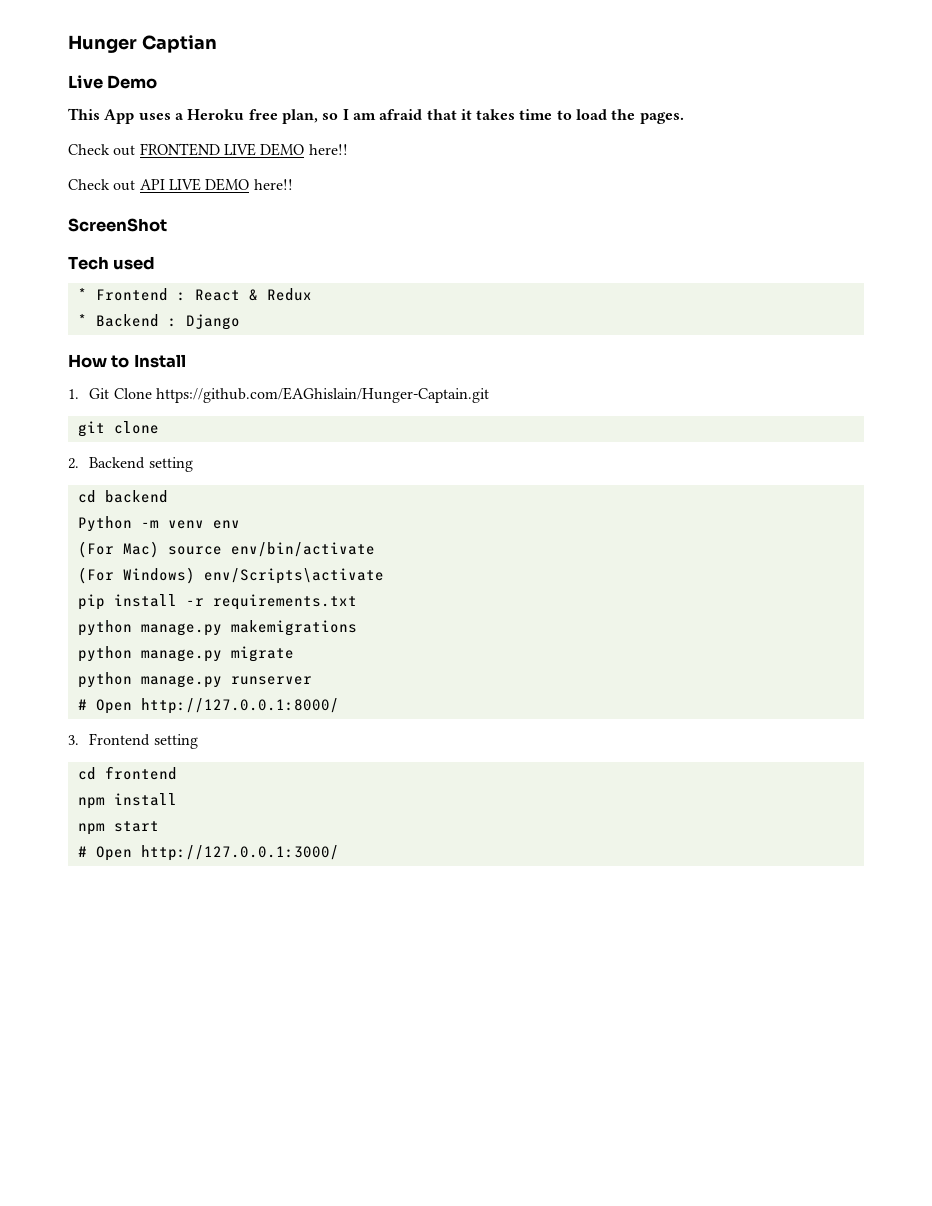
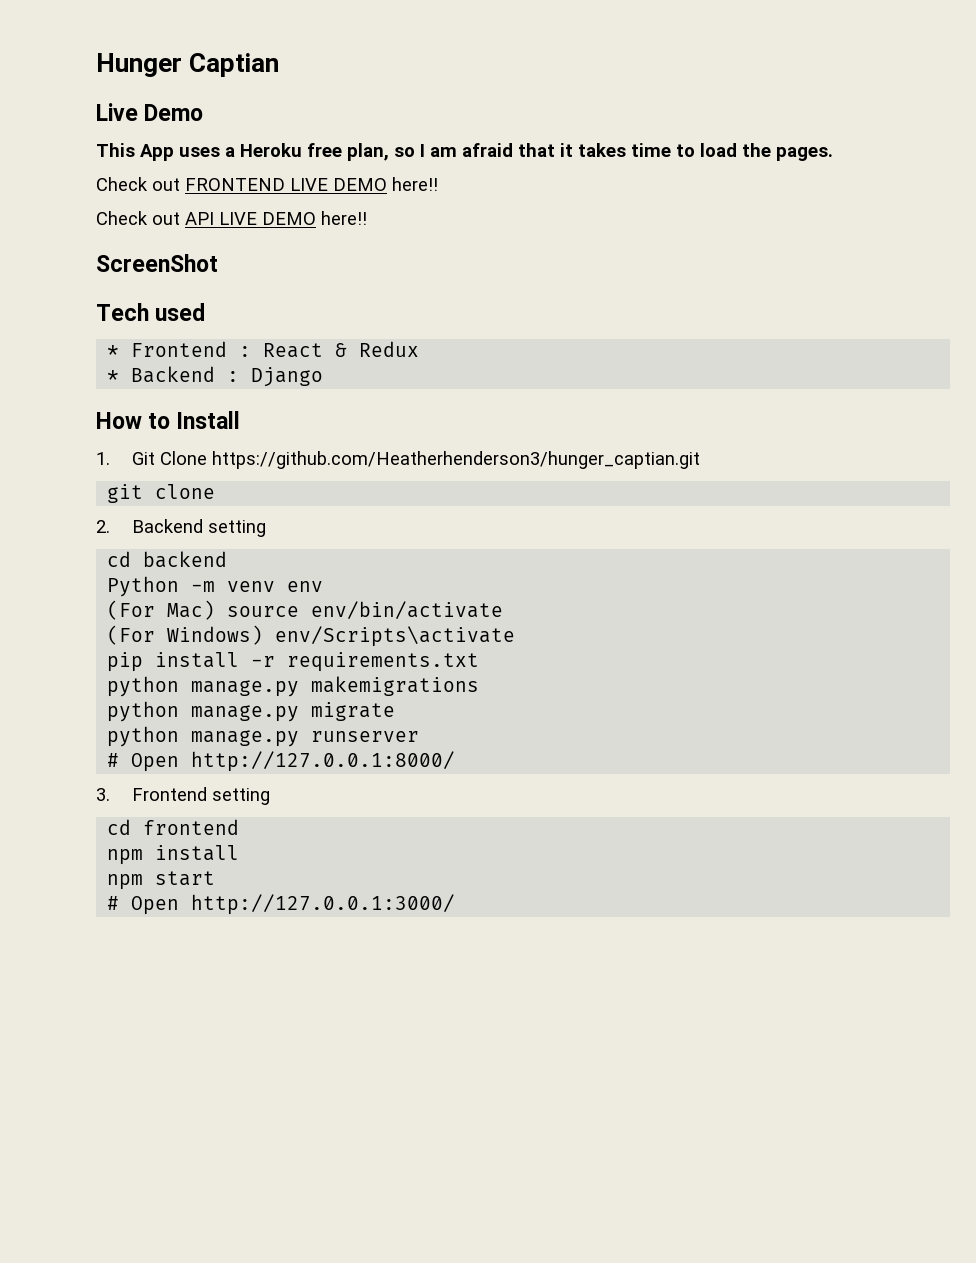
- 1. Git Clone https://github.com/EAGhislain/Hunger-Captain.git
+ 1. Git Clone https://github.com/Heatherhenderson3/hunger_captian.git

